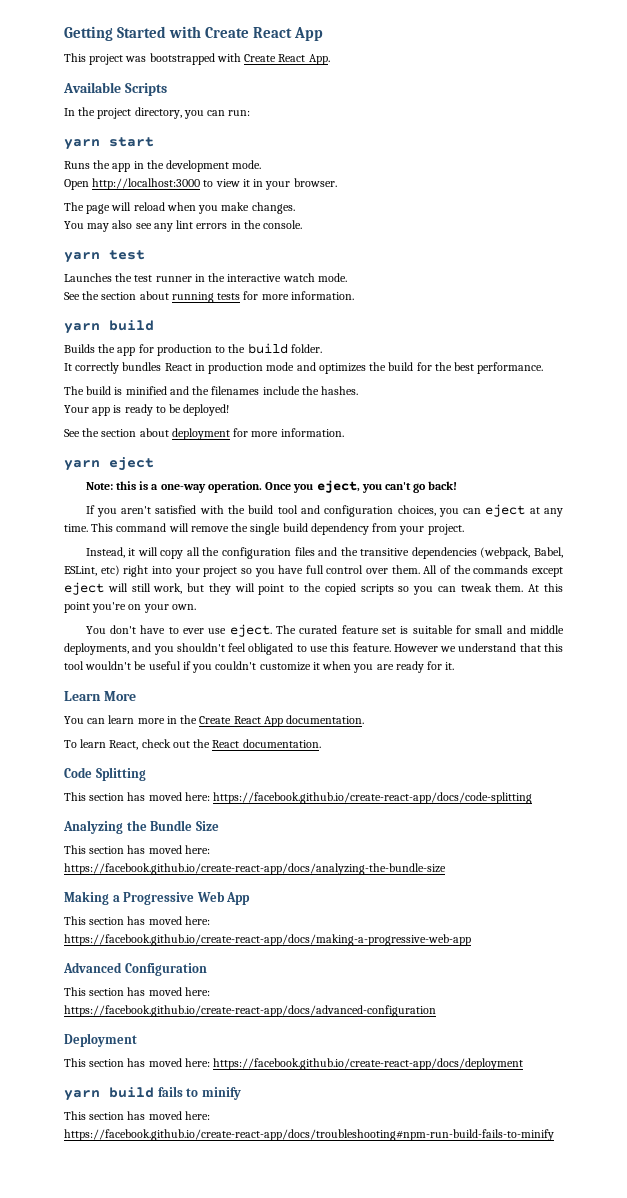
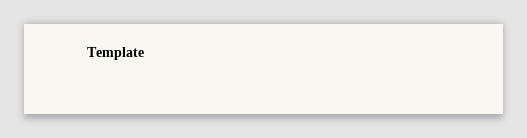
- Getting Started with Create React App
- This project was bootstrapped with Create React App.
- Available Scripts
- In the project directory, you can run:
- yarn start
- Runs the app in the development mode.
- Open http://localhost:3000 to view it in your browser.
- The page will reload when you make changes.
- You may also see any lint errors in the console.
- yarn test
- Launches the test runner in the interactive watch mode.
- See the section about running tests for more information.
- yarn build
- Builds the app for production to the build folder.
- It correctly bundles React in production mode and optimizes the build for the best performance.
- The build is minified and the filenames include the hashes.
- Your app is ready to be deployed!
- See the section about deployment for more information.
- yarn eject
- Note: this is a one-way operation. Once you eject, you can't go back!
- If you aren't satisfied with the build tool and configuration choices, you can eject at any time. This command will remove the single build dependency from your project.
- Instead, it will copy all the configuration files and the transitive dependencies (webpack, Babel, ESLint, etc) right into your project so you have full control over them. All of the commands except eject will still work, but they will point to the copied scripts so you can tweak them. At this point you're on your own.
- You don't have to ever use eject. The curated feature set is suitable for small and middle deployments, and you shouldn't feel obligated to use this feature. However we understand that this tool wouldn't be useful if you couldn't customize it when you are ready for it.
- Learn More
- You can learn more in the Create React App documentation.
- To learn React, check out the React documentation.
- Code Splitting
- This section has moved here: https://facebook.github.io/create-react-app/docs/code-splitting
- Analyzing the Bundle Size
- This section has moved here: https://facebook.github.io/create-react-app/docs/analyzing-the-bundle-size
- Making a Progressive Web App
- This section has moved here: https://facebook.github.io/create-react-app/docs/making-a-progressive-web-app
- Advanced Configuration
- This section has moved here: https://facebook.github.io/create-react-app/docs/advanced-configuration
- Deployment
- This section has moved here: https://facebook.github.io/create-react-app/docs/deployment
- yarn build fails to minify
- This section has moved here: https://facebook.github.io/create-react-app/docs/troubleshooting#npm-run-build-fails-to-minify
+ Template

